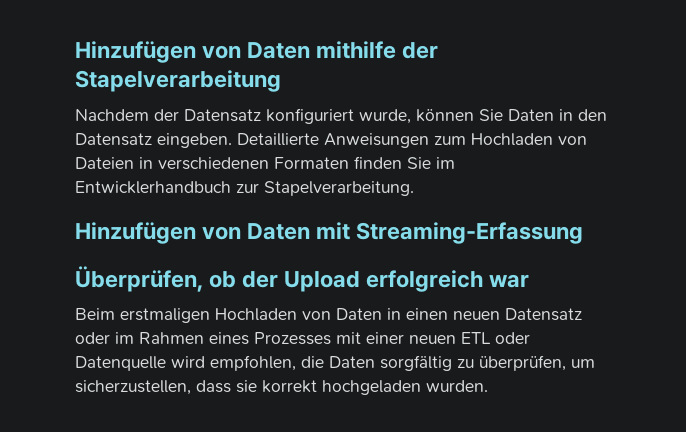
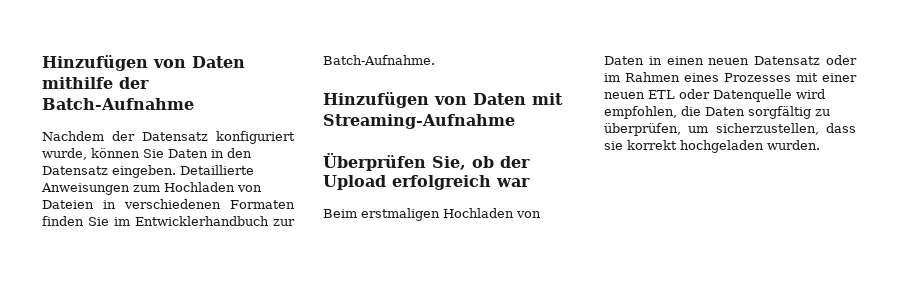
- Hinzufügen von Daten mithilfe der Stapelverarbeitung
+ Hinzufügen von Daten mithilfe der Batch-Aufnahme
- Detaillierte Anweisungen zum Hochladen von Dateien in verschiedenen Formaten finden Sie im Entwicklerhandbuch zur Stapelverarbeitung.
+ Detaillierte Anweisungen zum Hochladen von Dateien in verschiedenen Formaten finden Sie im Entwicklerhandbuch zur Batch-Aufnahme.
- Hinzufügen von Daten mit Streaming-Erfassung
- Überprüfen, ob der Upload erfolgreich war
+ Hinzufügen von Daten mit Streaming-Aufnahme
+ Überprüfen Sie, ob der Upload erfolgreich war

